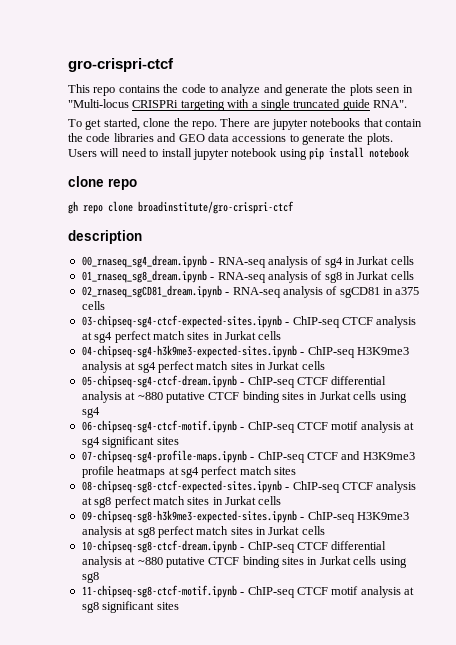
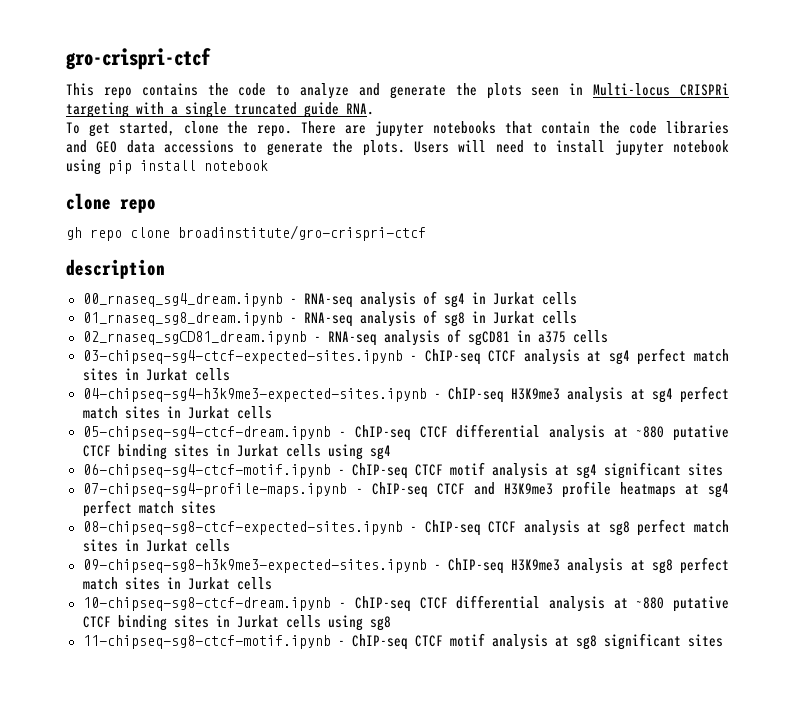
- This repo contains the code to analyze and generate the plots seen in "Multi-locus CRISPRi targeting with a single truncated guide RNA".
+ This repo contains the code to analyze and generate the plots seen in Multi-locus CRISPRi targeting with a single truncated guide RNA.

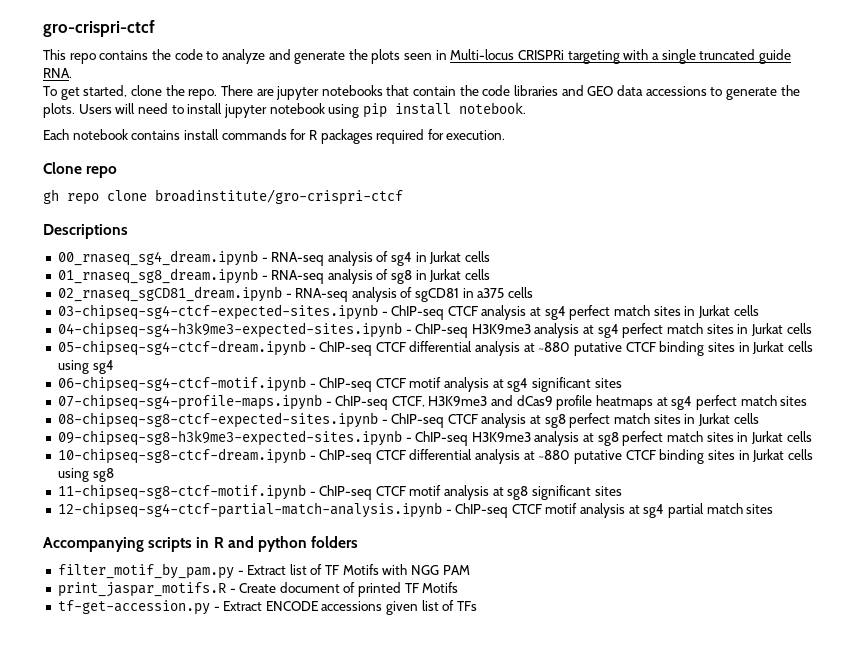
- Users will need to install jupyter notebook using pip install notebook
- clone repo
+ Users will need to install jupyter notebook using pip install notebook.
+ Each notebook contains install commands for R packages required for execution.
+ Clone repo
- description
+ Descriptions
- 07-chipseq-sg4-profile-maps.ipynb - ChIP-seq CTCF and H3K9me3 profile heatmaps at sg4 perfect match sites
+ 07-chipseq-sg4-profile-maps.ipynb - ChIP-seq CTCF, H3K9me3 and dCas9 profile heatmaps at sg4 perfect match sites
+ 12-chipseq-sg4-ctcf-partial-match-analysis.ipynb - ChIP-seq CTCF motif analysis at sg4 partial match sites
+ Accompanying scripts in R and python folders
+ filter_motif_by_pam.py - Extract list of TF Motifs with NGG PAM
+ print_jaspar_motifs.R - Create document of printed TF Motifs
+ tf-get-accession.py - Extract ENCODE accessions given list of TFs

